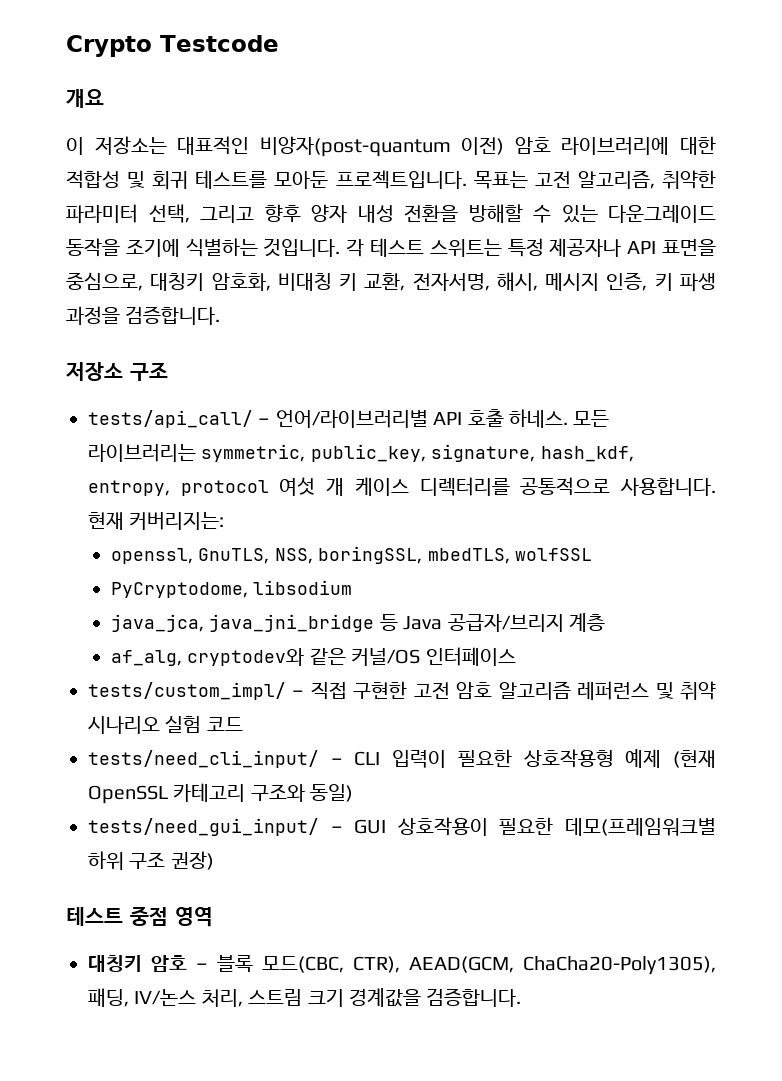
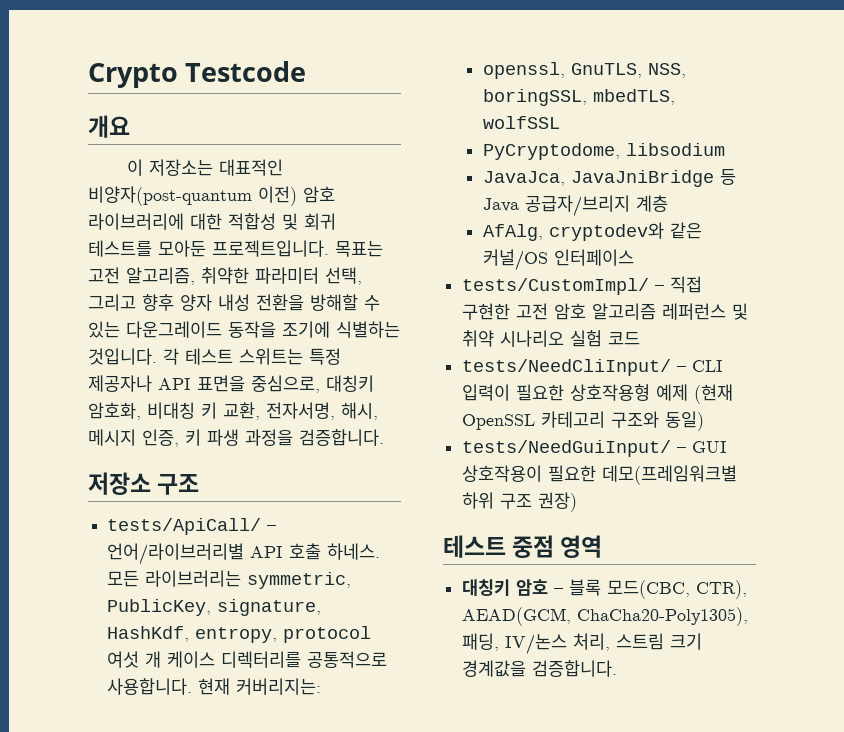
- tests/api_call/ – 언어/라이브러리별 API 호출 하네스.
+ tests/ApiCall/ – 언어/라이브러리별 API 호출 하네스.
- 모든 라이브러리는 symmetric, public_key, signature, hash_kdf, entropy, protocol 여섯 개 케이스 디렉터리를 공통적으로 사용합니다.
+ 모든 라이브러리는 symmetric, PublicKey, signature, HashKdf, entropy, protocol 여섯 개 케이스 디렉터리를 공통적으로 사용합니다.
- java_jca, java_jni_bridge 등 Java 공급자/브리지 계층
+ JavaJca, JavaJniBridge 등 Java 공급자/브리지 계층
- af_alg, cryptodev와 같은 커널/OS 인터페이스
+ AfAlg, cryptodev와 같은 커널/OS 인터페이스
- tests/custom_impl/ – 직접 구현한 고전 암호 알고리즘 레퍼런스 및 취약 시나리오 실험 코드
+ tests/CustomImpl/ – 직접 구현한 고전 암호 알고리즘 레퍼런스 및 취약 시나리오 실험 코드
- tests/need_cli_input/ – CLI 입력이 필요한 상호작용형 예제 (현재 OpenSSL 카테고리 구조와 동일)
+ tests/NeedCliInput/ – CLI 입력이 필요한 상호작용형 예제 (현재 OpenSSL 카테고리 구조와 동일)
- tests/need_gui_input/ – GUI 상호작용이 필요한 데모(프레임워크별 하위 구조 권장)
+ tests/NeedGuiInput/ – GUI 상호작용이 필요한 데모(프레임워크별 하위 구조 권장)

